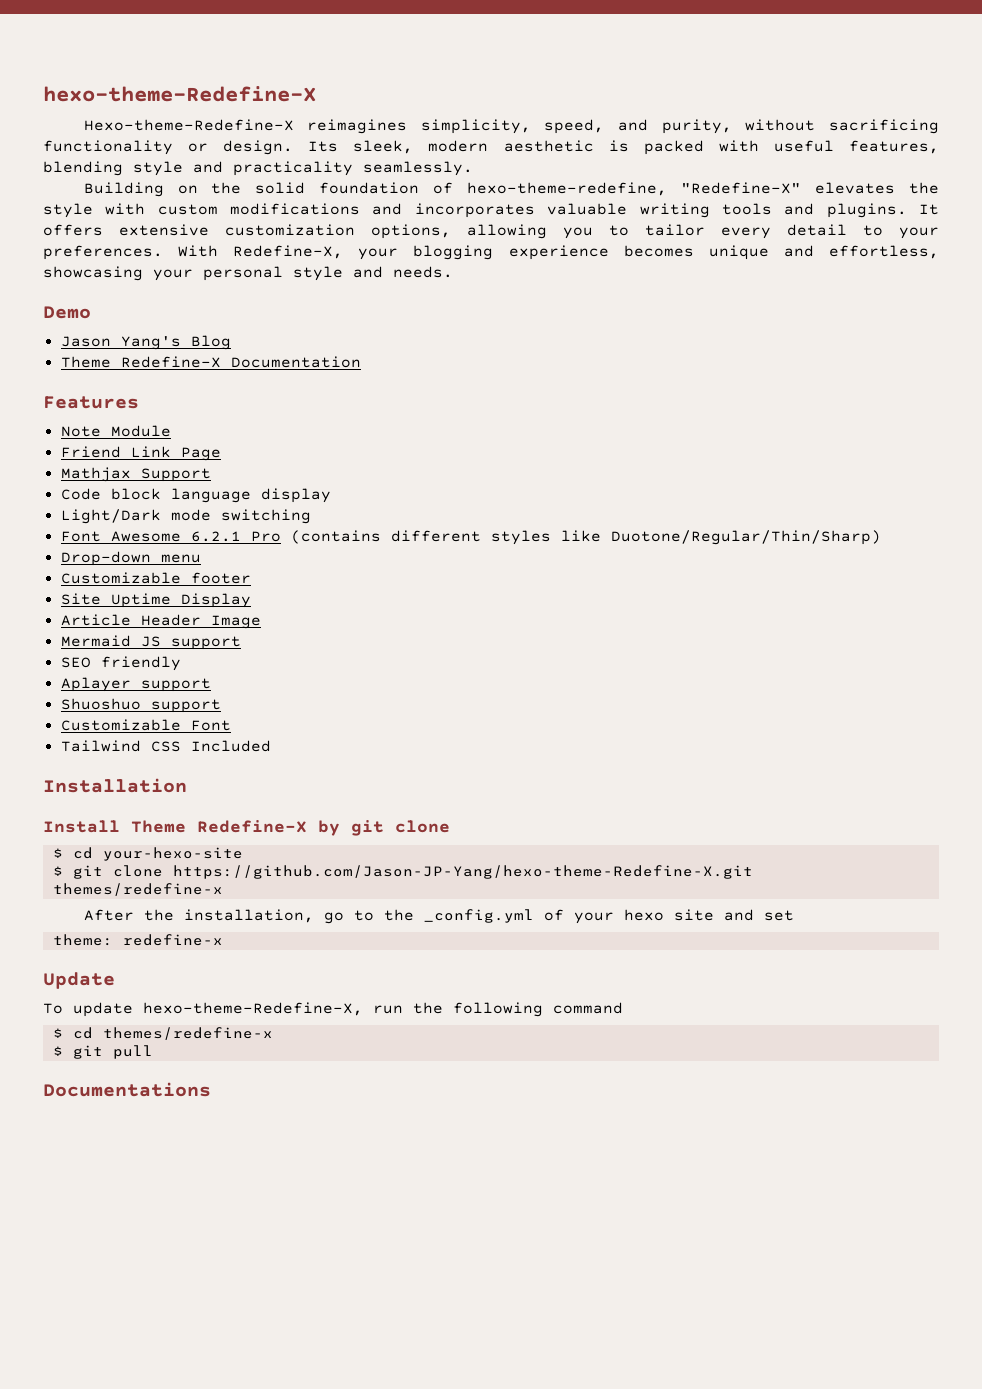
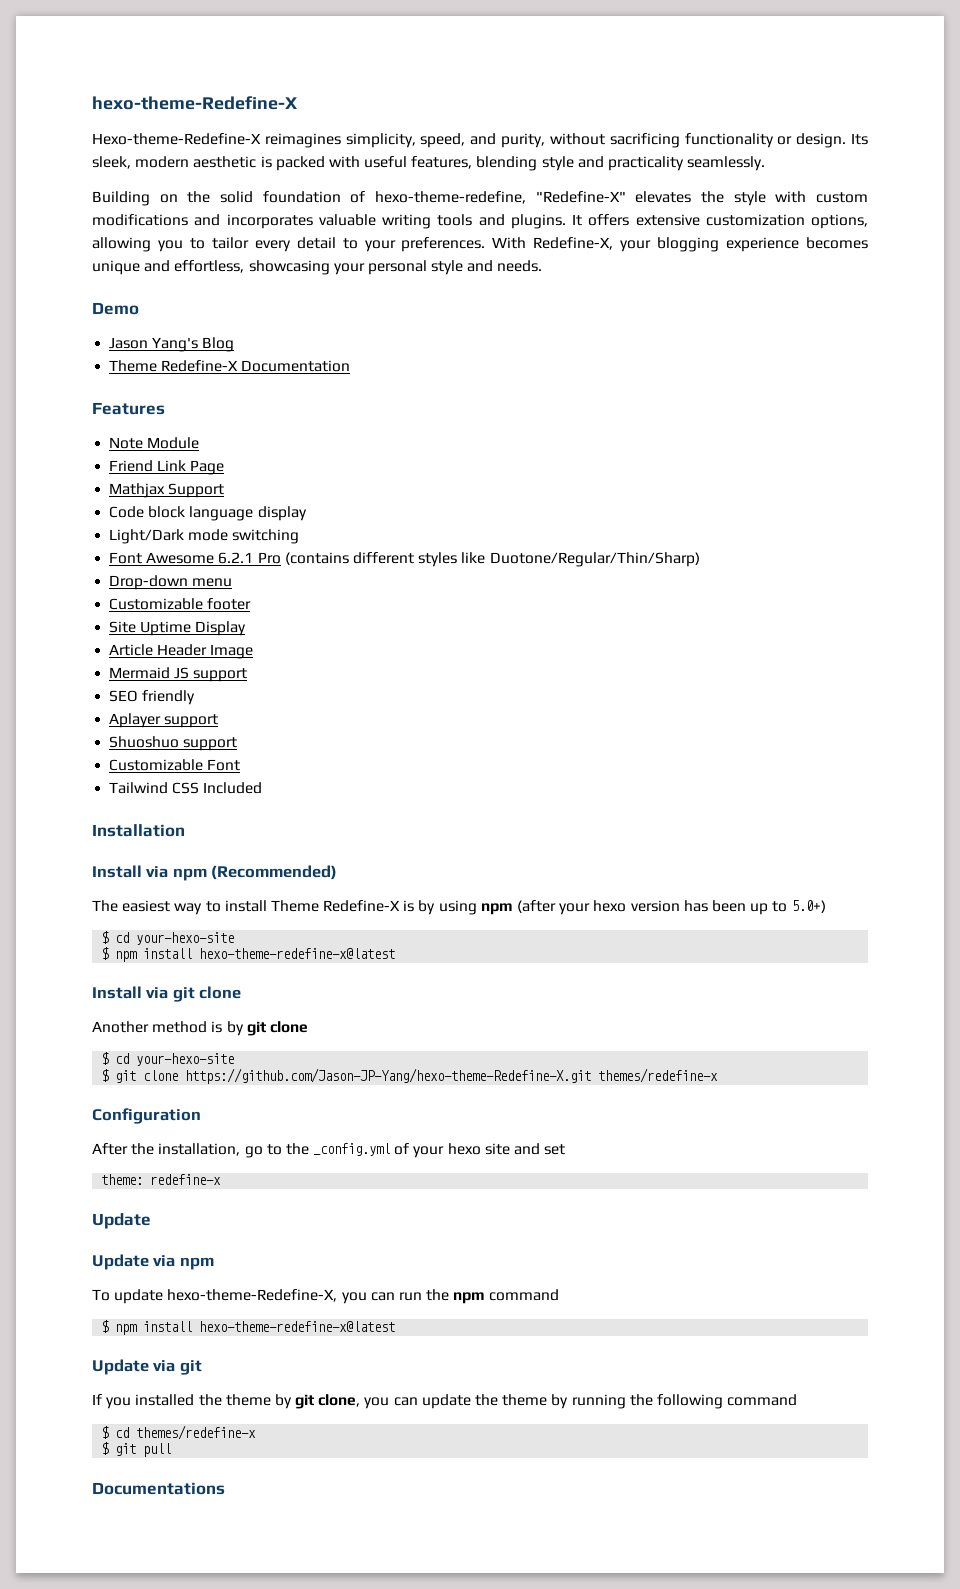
- Install Theme Redefine-X by git clone
+ Install via npm (Recommended)
+ The easiest way to install Theme Redefine-X is by using npm (after your hexo version has been up to 5.0+)
+ $ cd your-hexo-site
+ $ npm install hexo-theme-redefine-x@latest
+ Install via git clone
+ Another method is by git clone
+ Configuration
+ Update via npm
- To update hexo-theme-Redefine-X, run the following command
+ To update hexo-theme-Redefine-X, you can run the npm command
+ $ npm install hexo-theme-redefine-x@latest
+ Update via git
+ If you installed the theme by git clone, you can update the theme by running the following command

